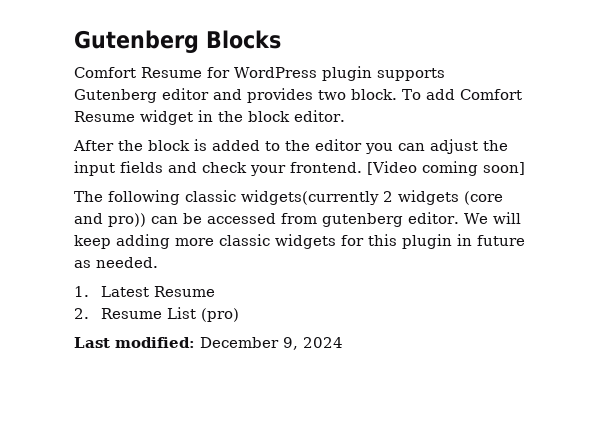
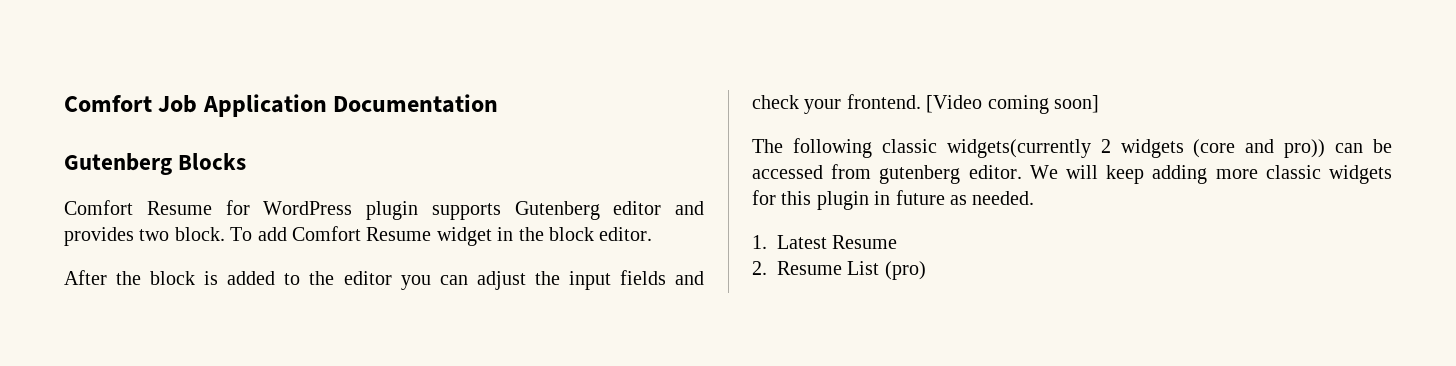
+ Comfort Job Application Documentation
- Last modified: December 9, 2024

